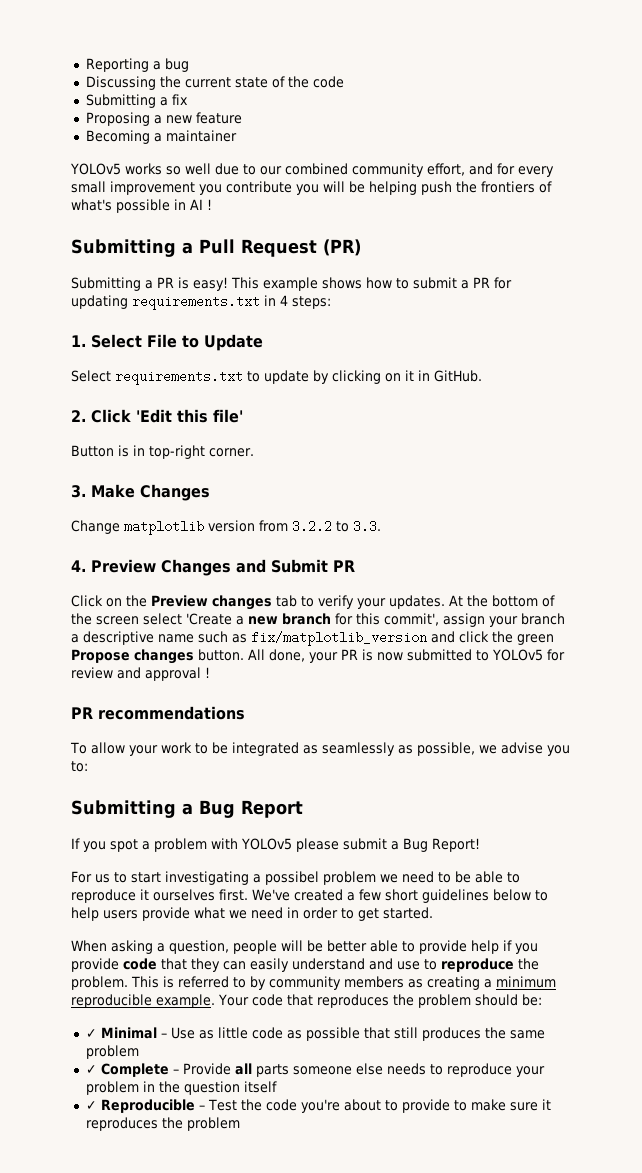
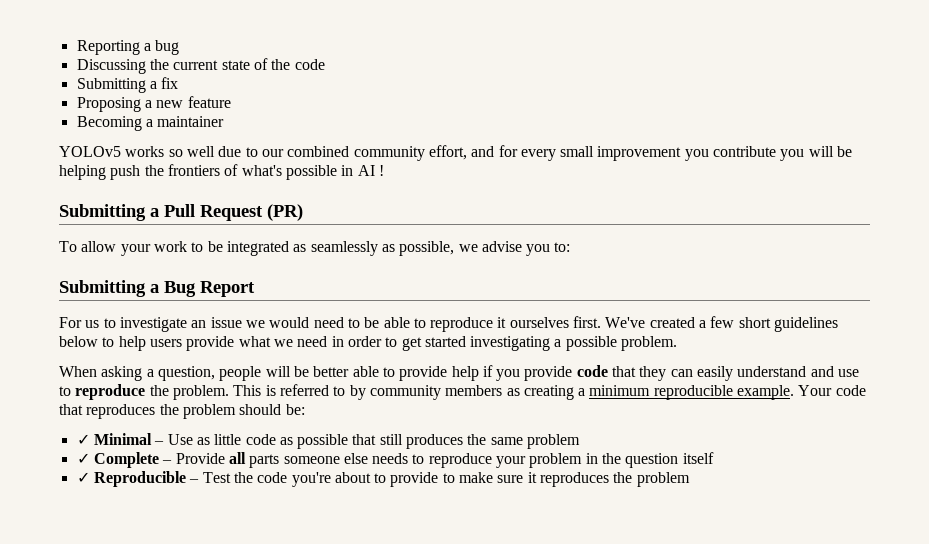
- Submitting a PR is easy! This example shows how to submit a PR for updating requirements.txt in 4 steps:
- 1. Select File to Update
- Select requirements.txt to update by clicking on it in GitHub.
- 2. Click 'Edit this file'
- Button is in top-right corner.
- 3. Make Changes
- Change matplotlib version from 3.2.2 to 3.3.
- 4. Preview Changes and Submit PR
- Click on the Preview changes tab to verify your updates. At the bottom of the screen select 'Create a new branch for this commit', assign your branch a descriptive name such as fix/matplotlib_version and click the green Propose changes button. All done, your PR is now submitted to YOLOv5 for review and approval !
- PR recommendations
- If you spot a problem with YOLOv5 please submit a Bug Report!
- For us to start investigating a possibel problem we need to be able to reproduce it ourselves first.
+ For us to investigate an issue we would need to be able to reproduce it ourselves first.
- We've created a few short guidelines below to help users provide what we need in order to get started.
+ We've created a few short guidelines below to help users provide what we need in order to get started investigating a possible problem.

